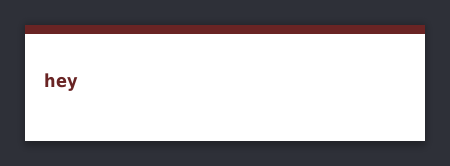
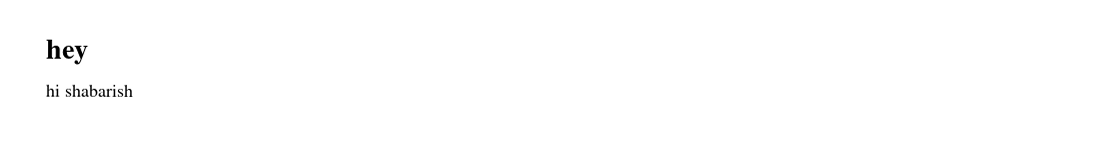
+ hi shabarish

